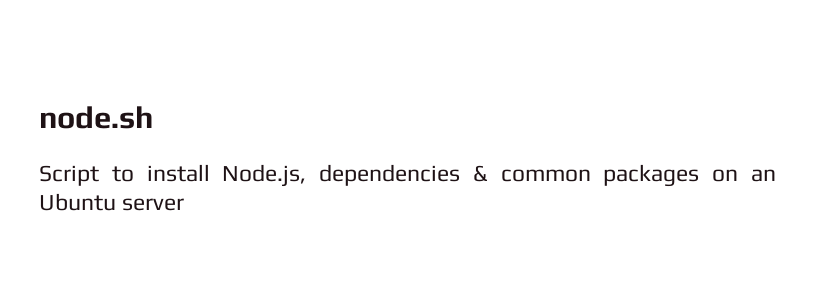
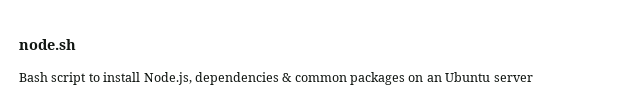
- Script to install Node.js, dependencies & common packages on an Ubuntu server
+ Bash script to install Node.js, dependencies & common packages on an Ubuntu server

